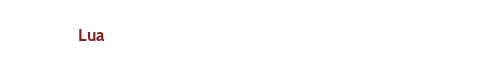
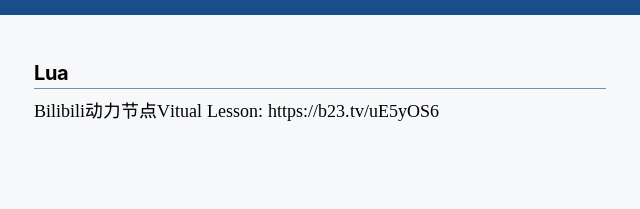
+ Bilibili动力节点Vitual Lesson: https://b23.tv/uE5yOS6

